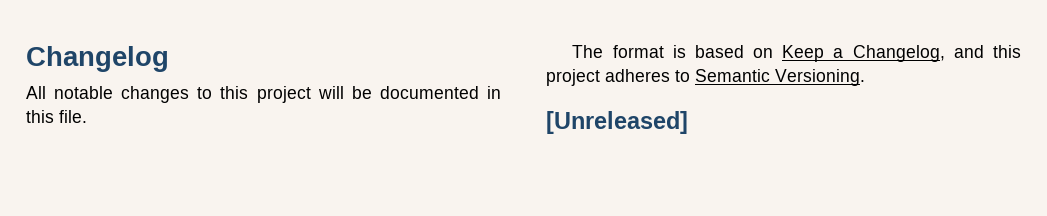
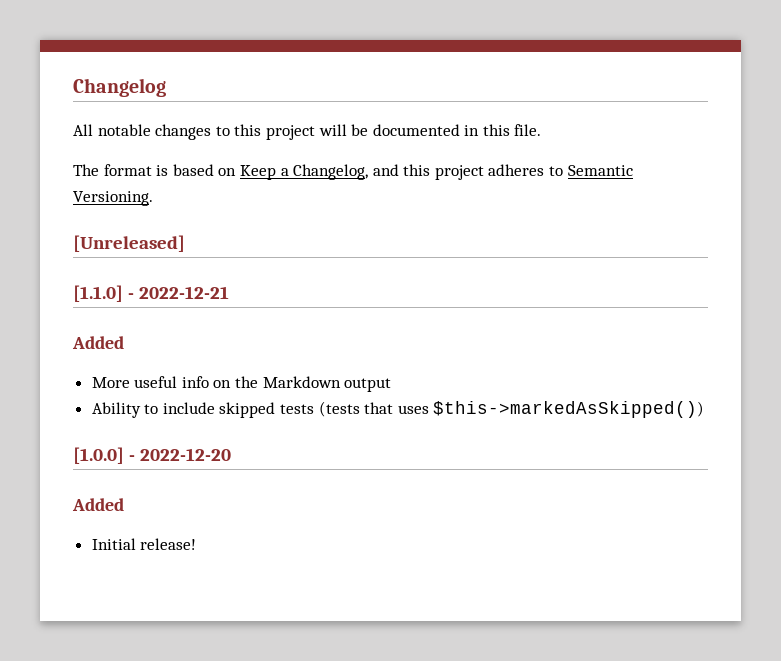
+ [1.1.0] - 2022-12-21
+ Added
+ More useful info on the Markdown output
+ Ability to include skipped tests (tests that uses $this->markedAsSkipped())
+ [1.0.0] - 2022-12-20
+ Added
+ Initial release!

